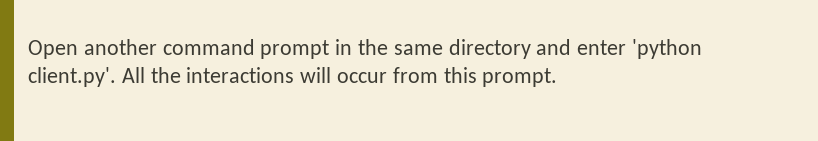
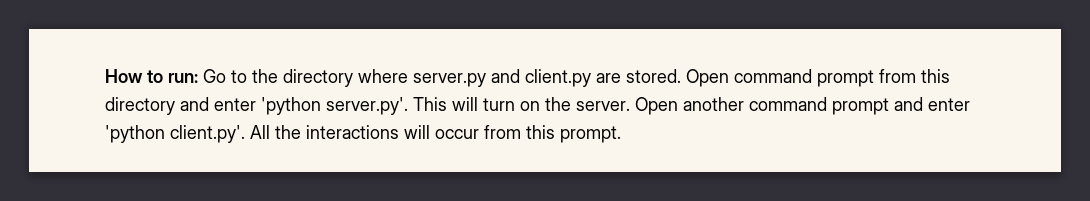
- Open another command prompt in the same directory and enter 'python client.py'. All the interactions will occur from this prompt.
+ How to run: Go to the directory where server.py and client.py are stored. Open command prompt from this directory and enter 'python server.py'. This will turn on the server. Open another command prompt and enter 'python client.py'. All the interactions will occur from this prompt.

